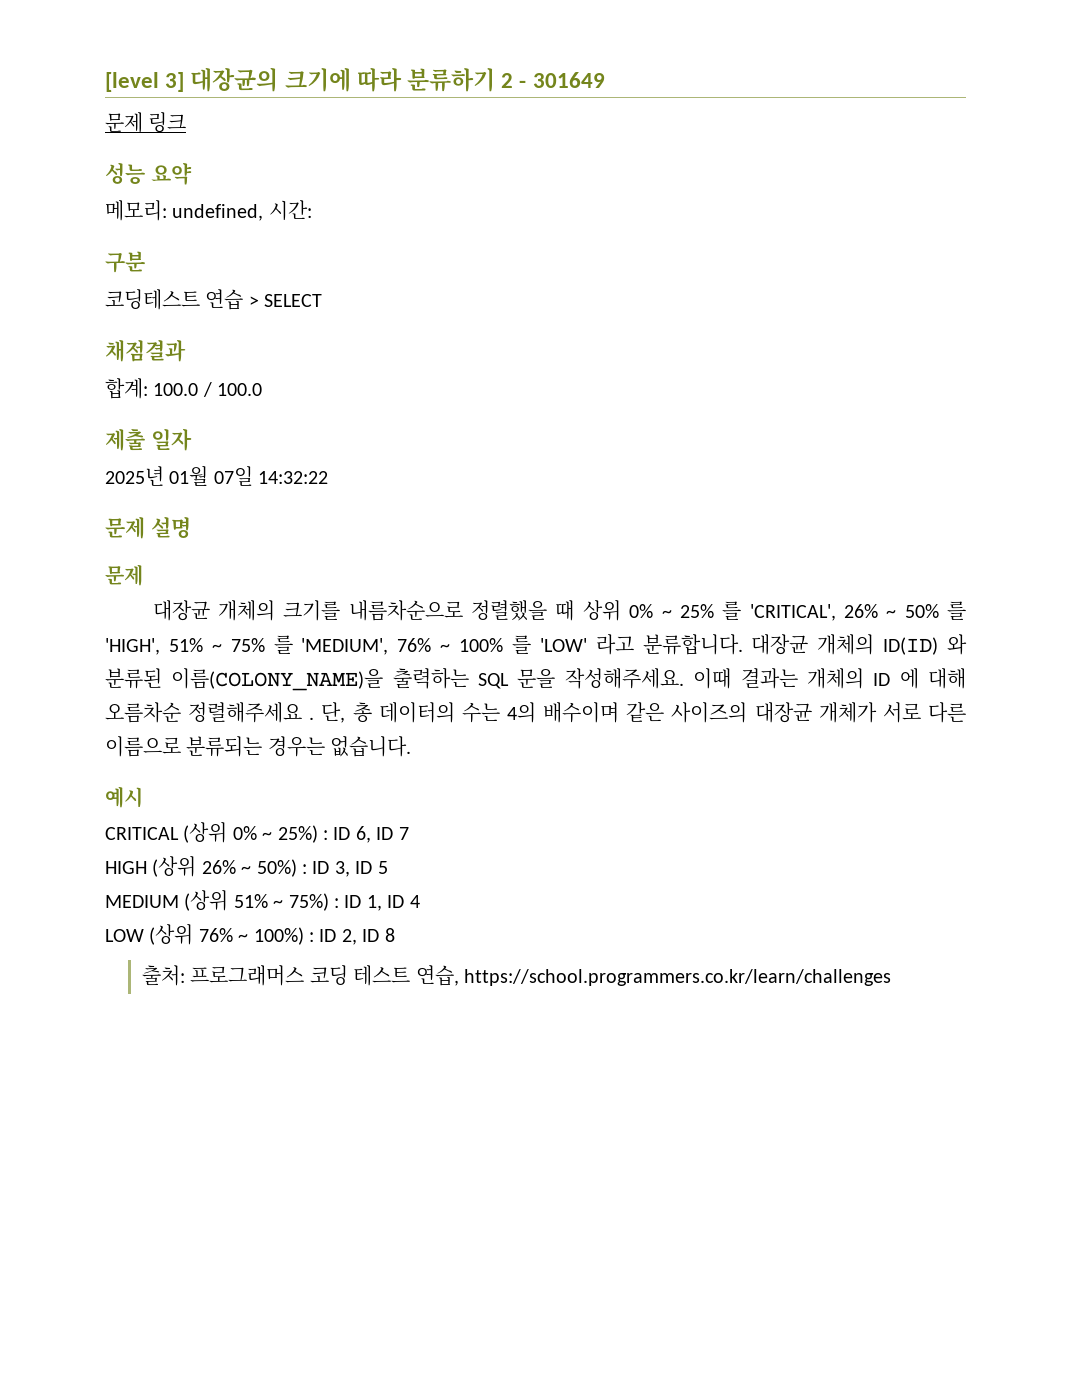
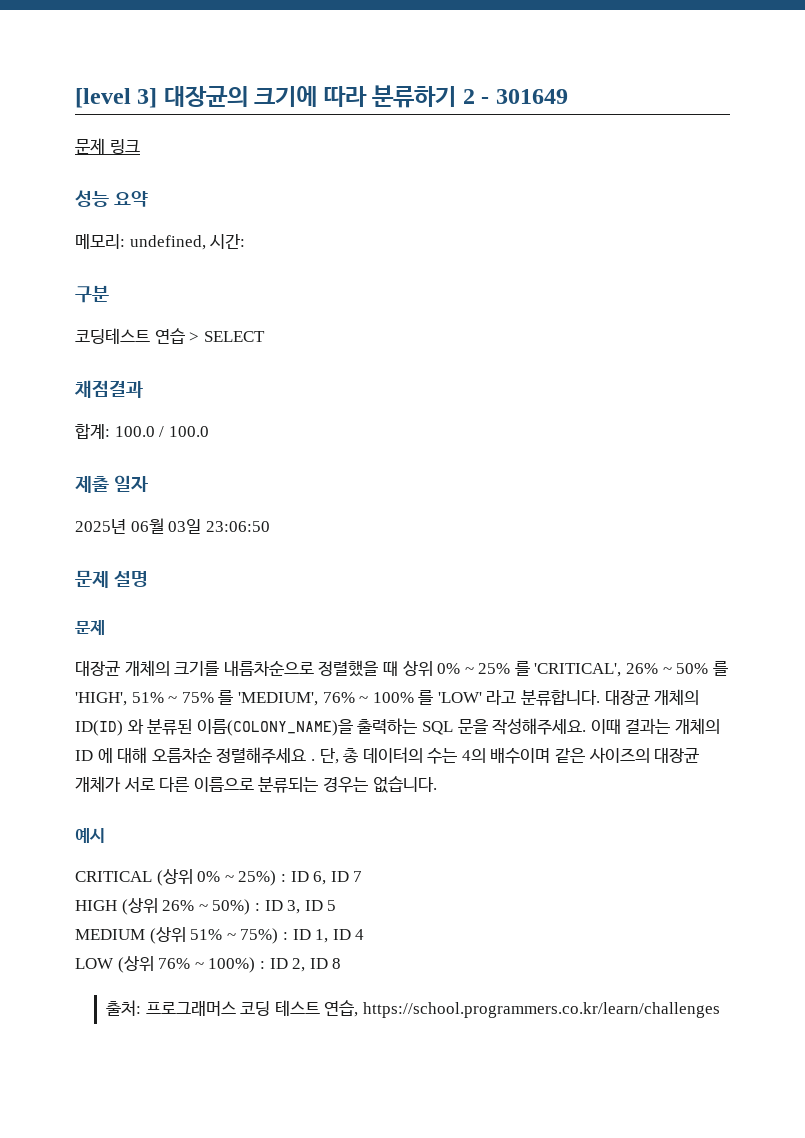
- 2025년 01월 07일 14:32:22
+ 2025년 06월 03일 23:06:50

